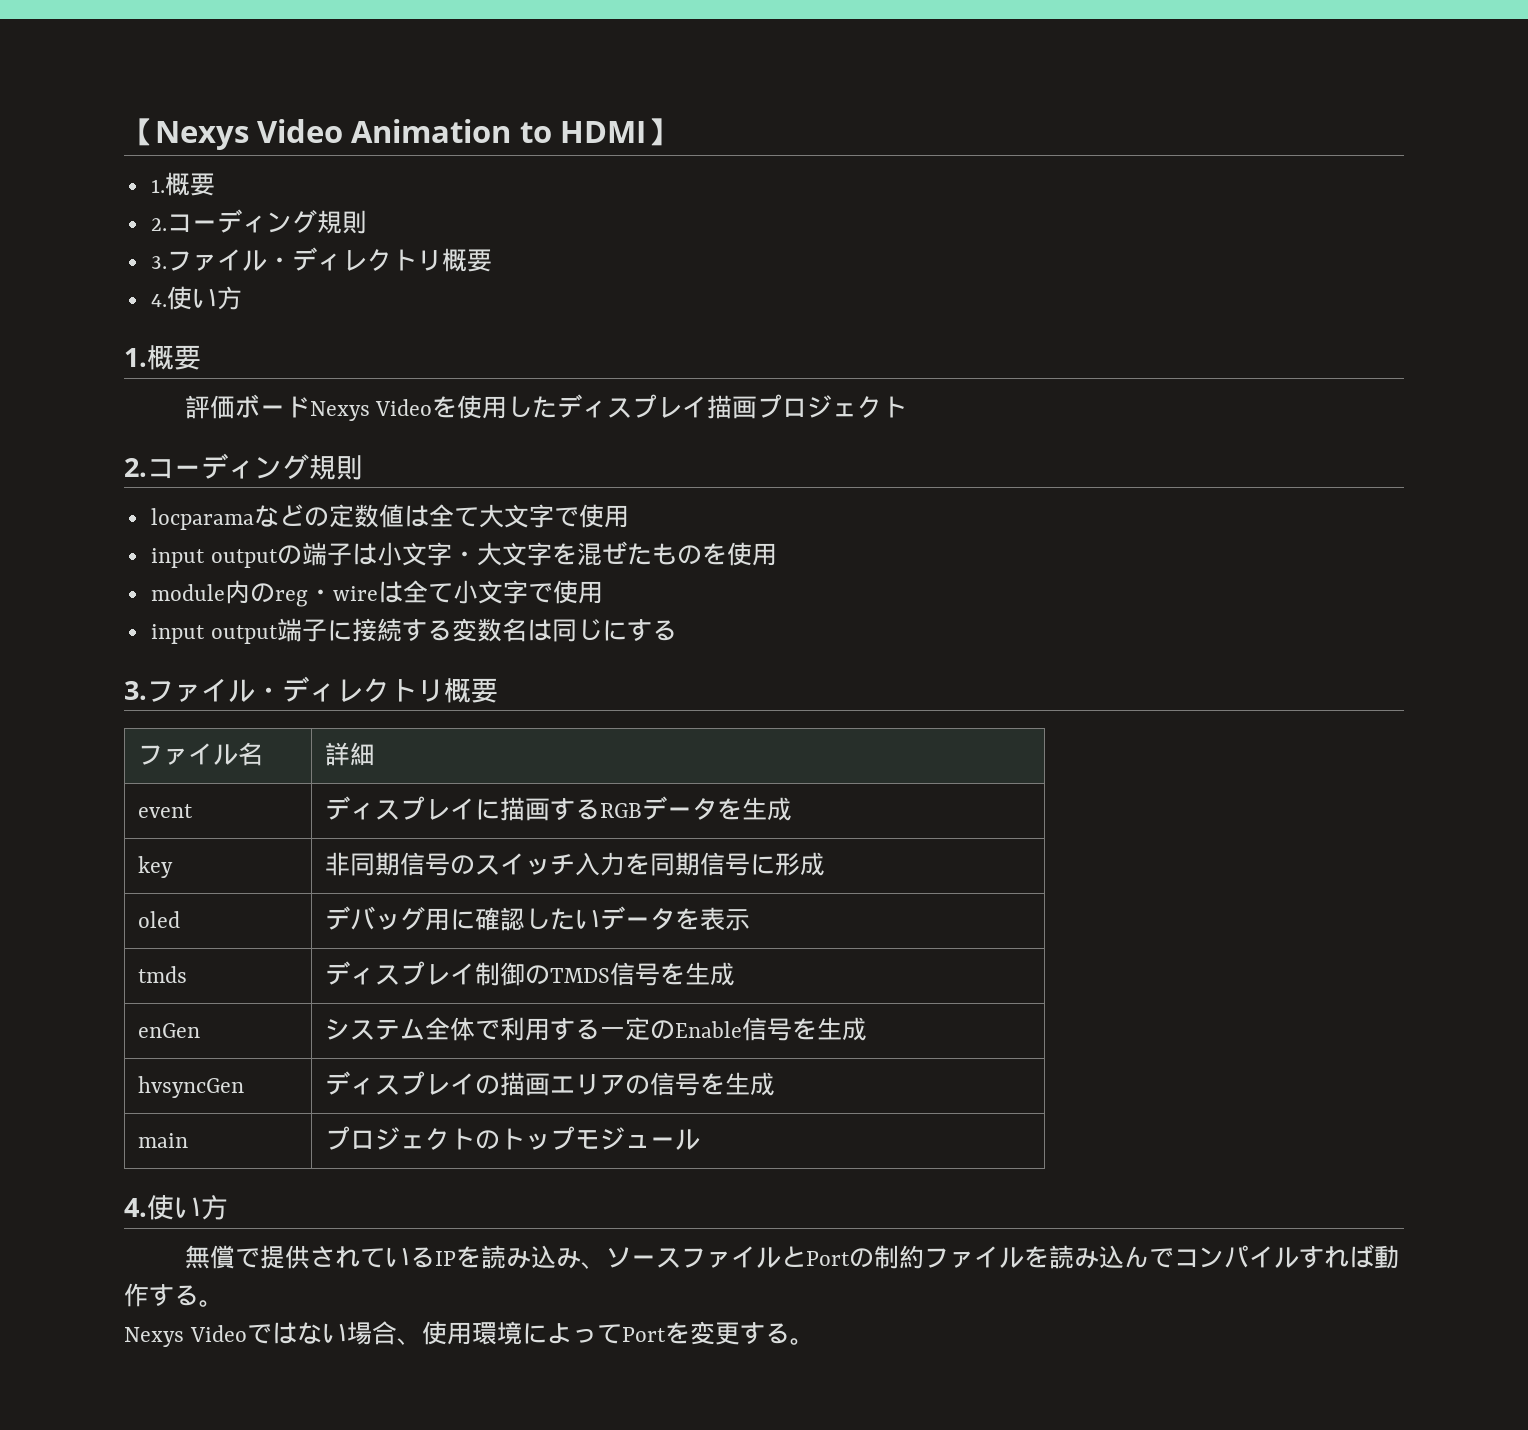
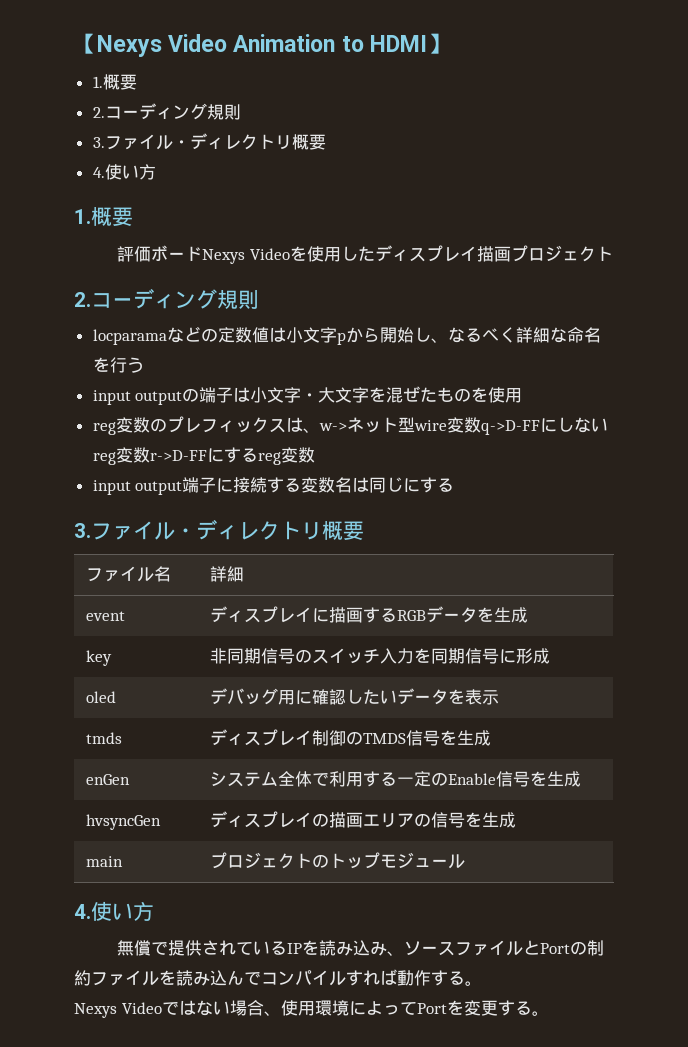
- locparamaなどの定数値は全て大文字で使用
+ locparamaなどの定数値は小文字pから開始し、なるべく詳細な命名を行う
- module内のreg・wireは全て小文字で使用
+ reg変数のプレフィックスは、w->ネット型wire変数q->D-FFにしないreg変数r->D-FFにするreg変数

